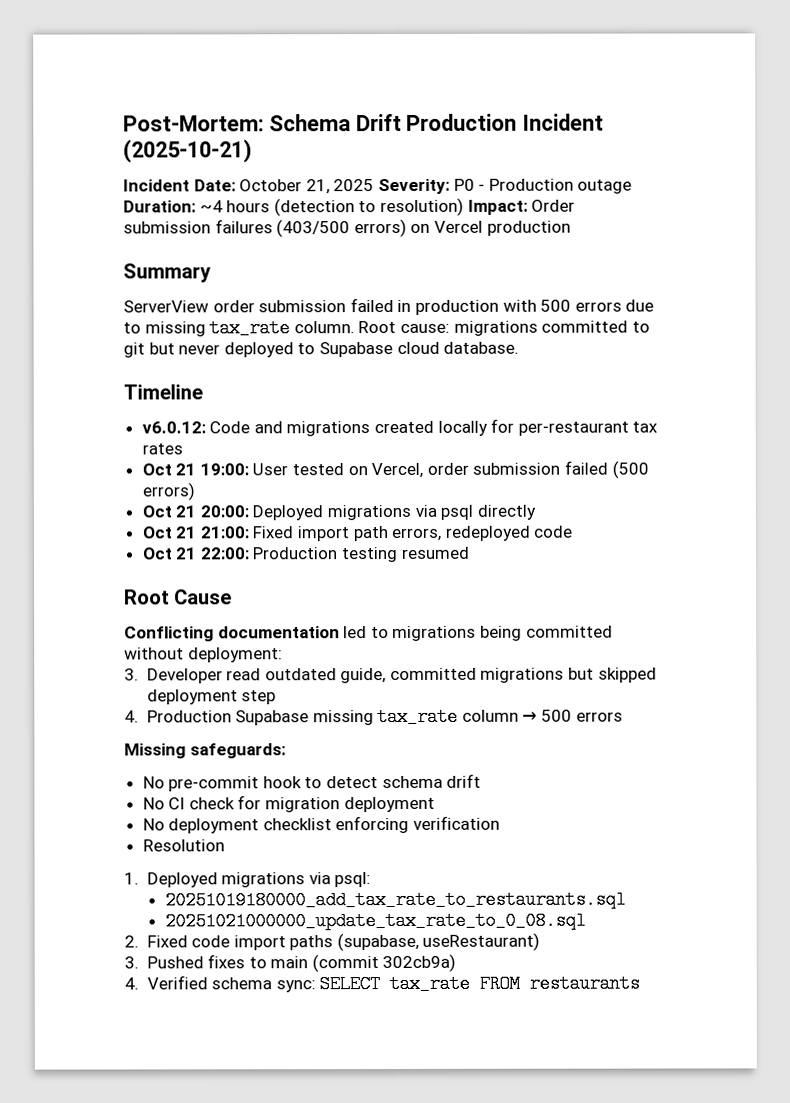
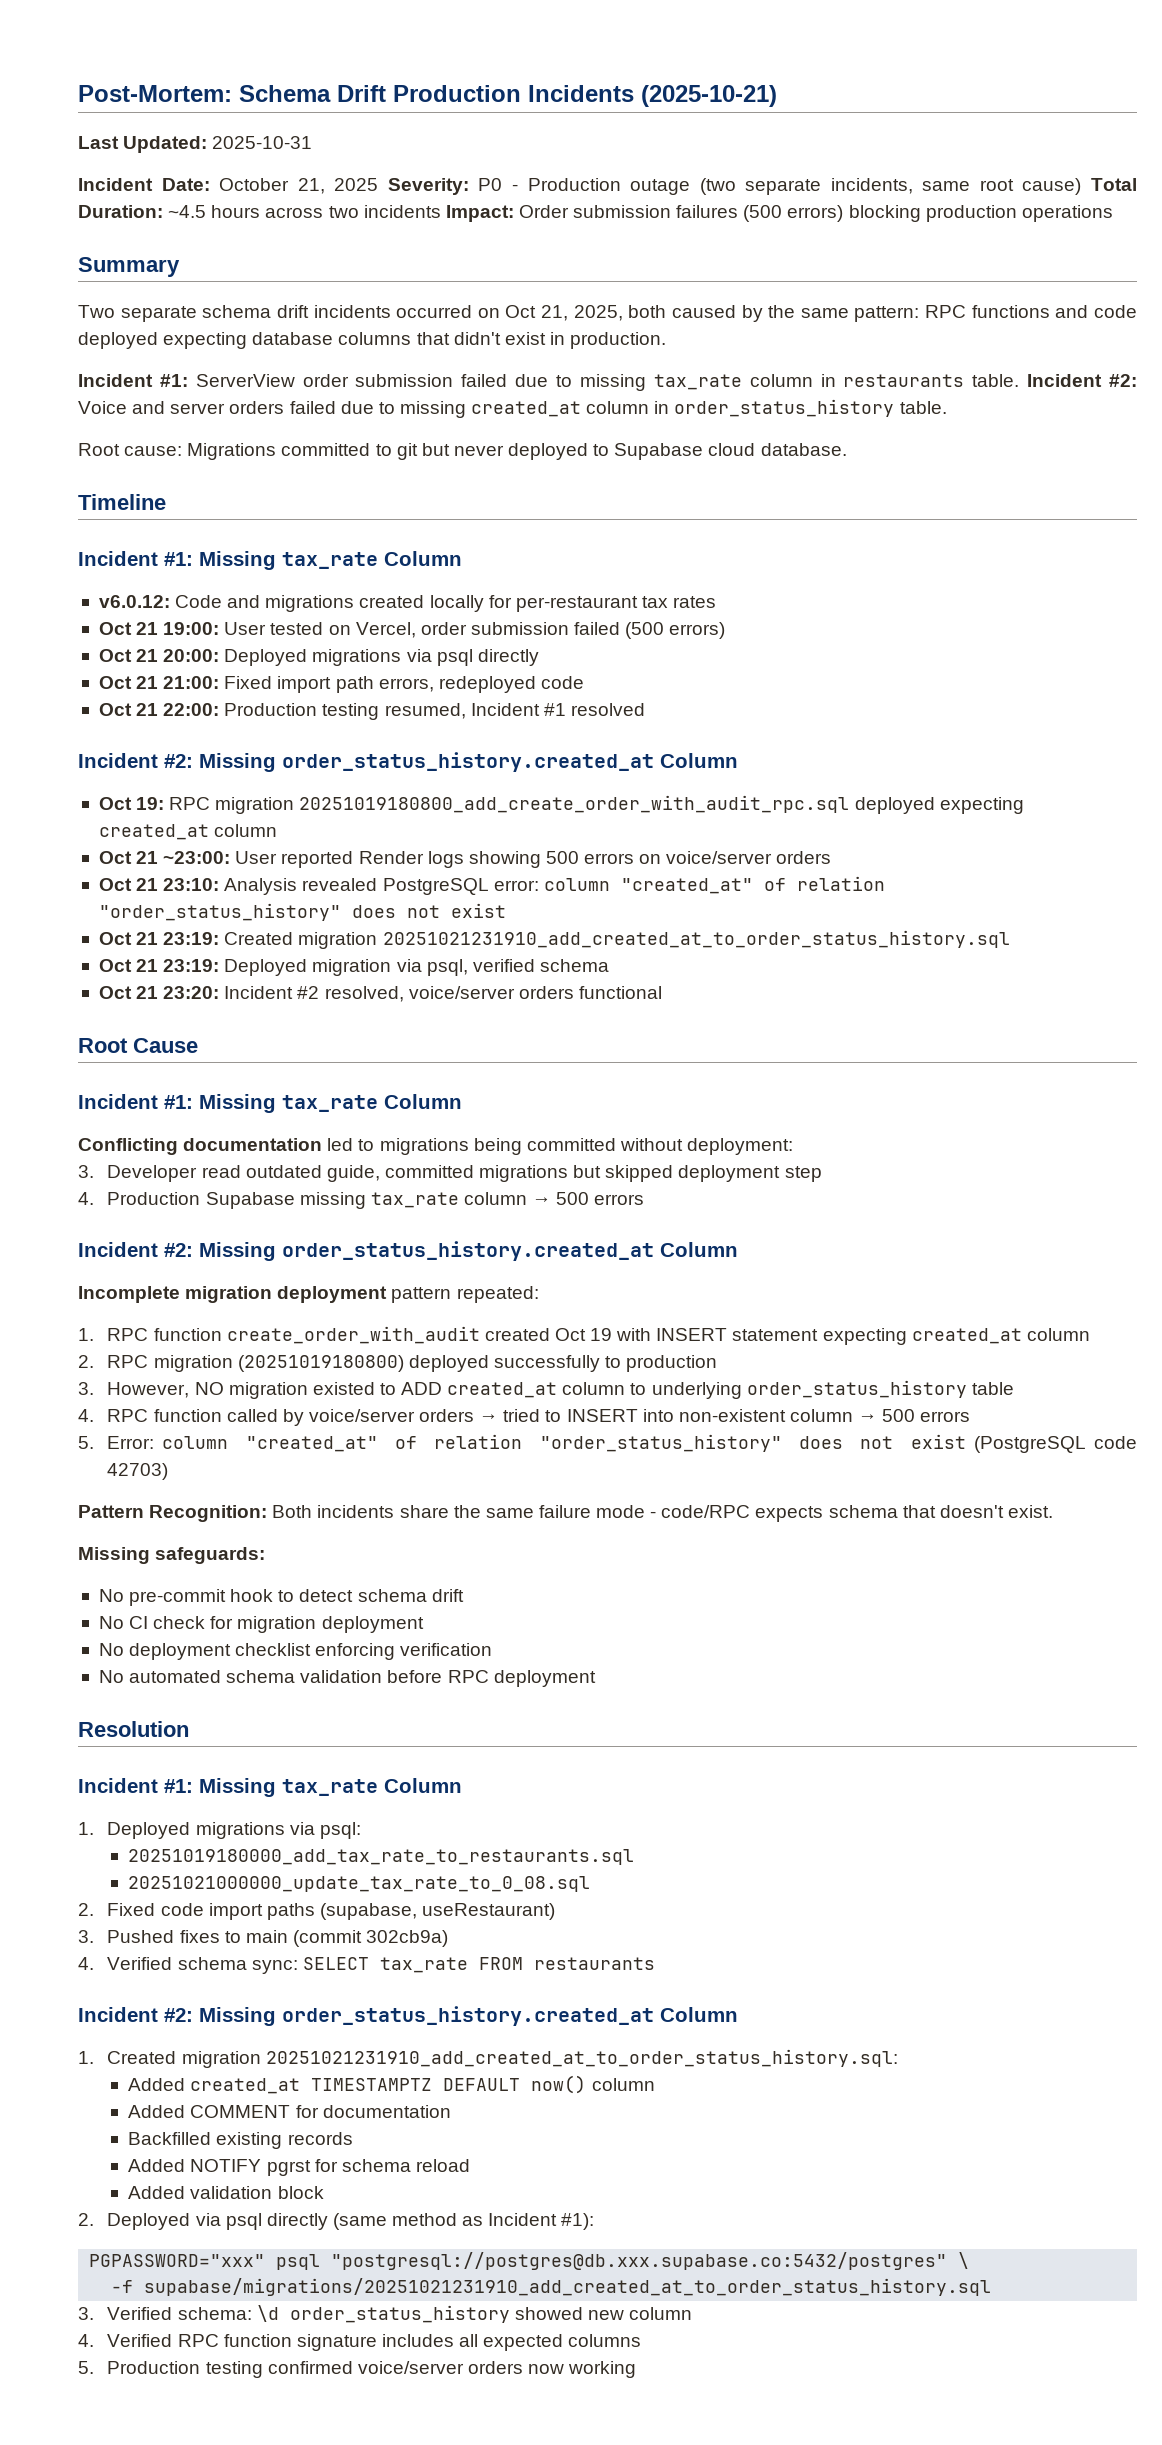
- Post-Mortem: Schema Drift Production Incident (2025-10-21)
+ Post-Mortem: Schema Drift Production Incidents (2025-10-21)
+ Last Updated: 2025-10-31
- Incident Date: October 21, 2025 Severity: P0 - Production outage Duration: ~4 hours (detection to resolution) Impact: Order submission failures (403/500 errors) on Vercel production
+ Incident Date: October 21, 2025 Severity: P0 - Production outage (two separate incidents, same root cause) Total Duration: ~4.5 hours across two incidents Impact: Order submission failures (500 errors) blocking production operations
- ServerView order submission failed in production with 500 errors due to missing tax_rate column. Root cause: migrations committed to git but never deployed to Supabase cloud database.
+ Two separate schema drift incidents occurred on Oct 21, 2025, both caused by the same pattern: RPC functions and code deployed expecting database columns that didn't exist in production.
+ Incident #1: ServerView order submission failed due to missing tax_rate column in restaurants table. Incident #2: Voice and server orders failed due to missing created_at column in order_status_history table.
+ Root cause: Migrations committed to git but never deployed to Supabase cloud database.
  Timeline
+ Incident #1: Missing tax_rate Column
- Oct 21 22:00: Production testing resumed
+ Oct 21 22:00: Production testing resumed, Incident #1 resolved
+ Incident #2: Missing order_status_history.created_at Column
+ Oct 19: RPC migration 20251019180800_add_create_order_with_audit_rpc.sql deployed expecting created_at column
+ Oct 21 ~23:00: User reported Render logs showing 500 errors on voice/server orders
+ Oct 21 23:10: Analysis revealed PostgreSQL error: column "created_at" of relation "order_status_history" does not exist
+ Oct 21 23:19: Created migration 20251021231910_add_created_at_to_order_status_history.sql
+ Oct 21 23:19: Deployed migration via psql, verified schema
+ Oct 21 23:20: Incident #2 resolved, voice/server orders functional
  Root Cause
+ Incident #1: Missing tax_rate Column
  4. Production Supabase missing tax_rate column → 500 errors
+ Incident #2: Missing order_status_history.created_at Column
+ Incomplete migration deployment pattern repeated:
+ 1. RPC function create_order_with_audit created Oct 19 with INSERT statement expecting created_at column
+ 2. RPC migration (20251019180800) deployed successfully to production
+ 3. However, NO migration existed to ADD created_at column to underlying order_status_history table
+ 4. RPC function called by voice/server orders → tried to INSERT into non-existent column → 500 errors
+ 5. Error: column "created_at" of relation "order_status_history" does not exist (PostgreSQL code 42703)
+ Pattern Recognition: Both incidents share the same failure mode - code/RPC expects schema that doesn't exist.
+ No automated schema validation before RPC deployment
  Resolution
+ Incident #1: Missing tax_rate Column
  4. Verified schema sync: SELECT tax_rate FROM restaurants
+ Incident #2: Missing order_status_history.created_at Column
+ 1. Created migration 20251021231910_add_created_at_to_order_status_history.sql:
+ Added created_at TIMESTAMPTZ DEFAULT now() column
+ Added COMMENT for documentation
+ Backfilled existing records
+ Added NOTIFY pgrst for schema reload
+ Added validation block
+ 2. Deployed via psql directly (same method as Incident #1):
+ PGPASSWORD="xxx" psql "postgresql://postgres@db.xxx.supabase.co:5432/postgres" \
+ -f supabase/migrations/20251021231910_add_created_at_to_order_status_history.sql
+ 3. Verified schema: \d order_status_history showed new column
+ 4. Verified RPC function signature includes all expected columns
+ 5. Production testing confirmed voice/server orders now working

